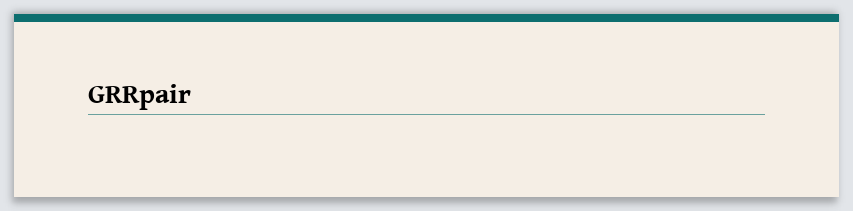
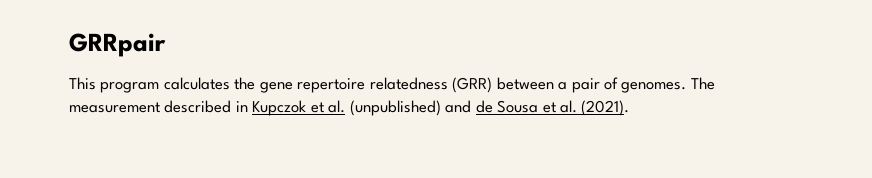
+ This program calculates the gene repertoire relatedness (GRR) between a pair of genomes. The measurement described in Kupczok et al. (unpublished) and de Sousa et al. (2021).

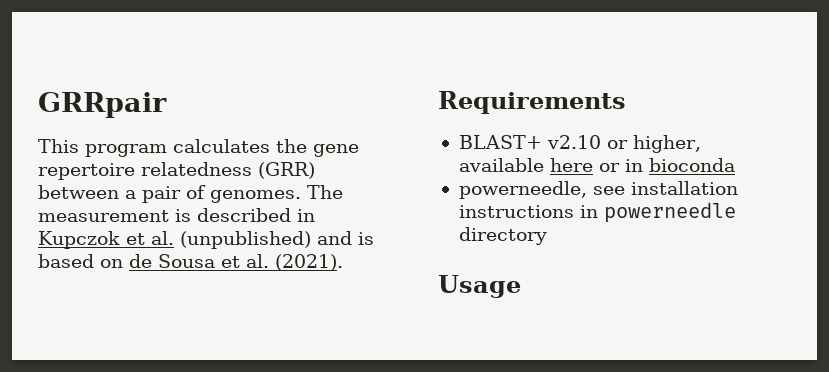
- The measurement described in Kupczok et al. (unpublished) and de Sousa et al. (2021).
+ The measurement is described in Kupczok et al. (unpublished) and is based on de Sousa et al. (2021).
+ Requirements
+ BLAST+ v2.10 or higher, available here or in bioconda
+ powerneedle, see installation instructions in powerneedle directory
+ Usage

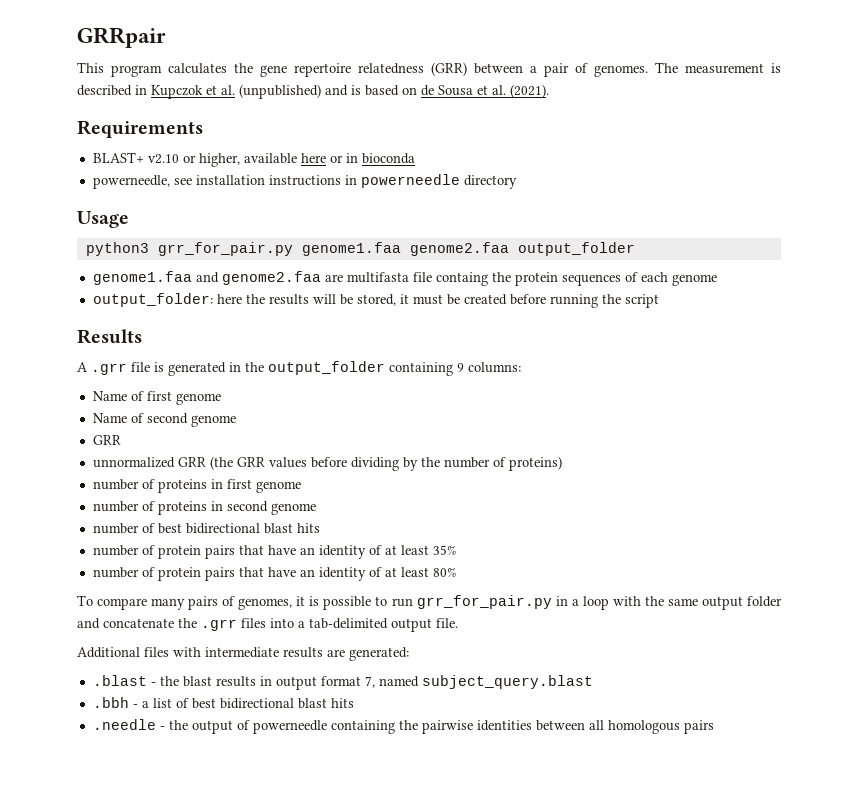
+ python3 grr_for_pair.py genome1.faa genome2.faa output_folder
+ genome1.faa and genome2.faa are multifasta file containg the protein sequences of each genome
+ output_folder: here the results will be stored, it must be created before running the script
+ Results
+ A .grr file is generated in the output_folder containing 9 columns:
+ Name of first genome
+ Name of second genome
+ GRR
+ unnormalized GRR (the GRR values before dividing by the number of proteins)
+ number of proteins in first genome
+ number of proteins in second genome
+ number of best bidirectional blast hits
+ number of protein pairs that have an identity of at least 35%
+ number of protein pairs that have an identity of at least 80%
+ To compare many pairs of genomes, it is possible to run grr_for_pair.py in a loop with the same output folder and concatenate the .grr files into a tab-delimited output file.
+ Additional files with intermediate results are generated:
+ .blast - the blast results in output format 7, named subject_query.blast
+ .bbh - a list of best bidirectional blast hits
+ .needle - the output of powerneedle containing the pairwise identities between all homologous pairs

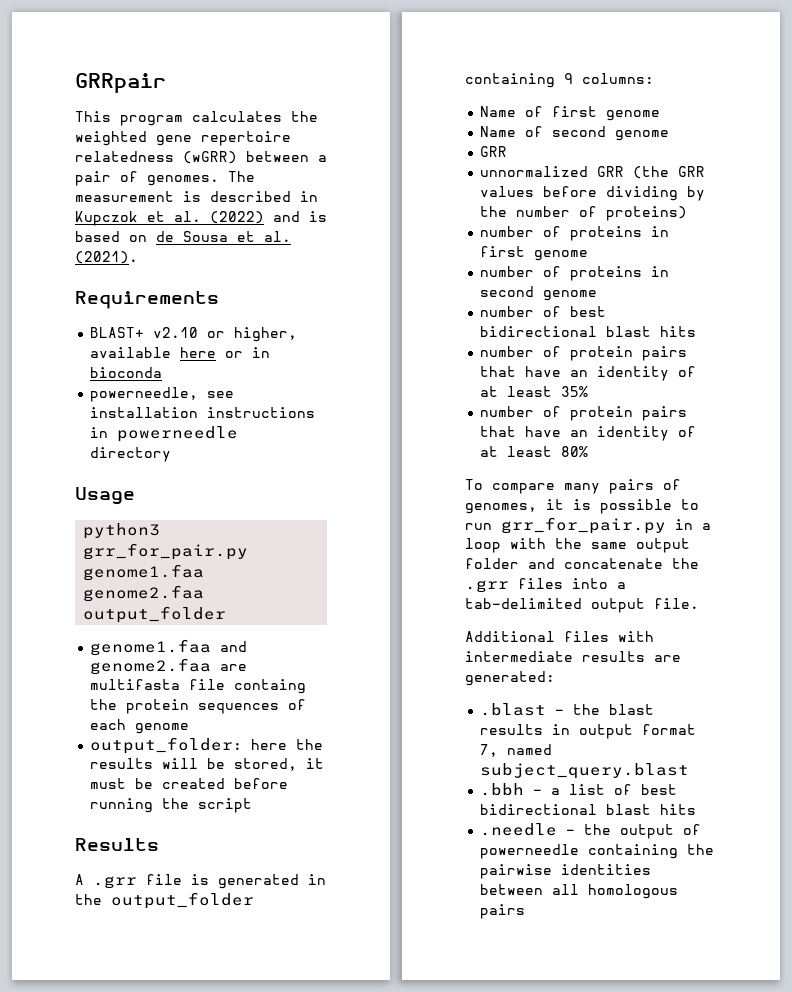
- This program calculates the gene repertoire relatedness (GRR) between a pair of genomes.
+ This program calculates the weighted gene repertoire relatedness (wGRR) between a pair of genomes.
- The measurement is described in Kupczok et al. (unpublished) and is based on de Sousa et al. (2021).
+ The measurement is described in Kupczok et al. (2022) and is based on de Sousa et al. (2021).

